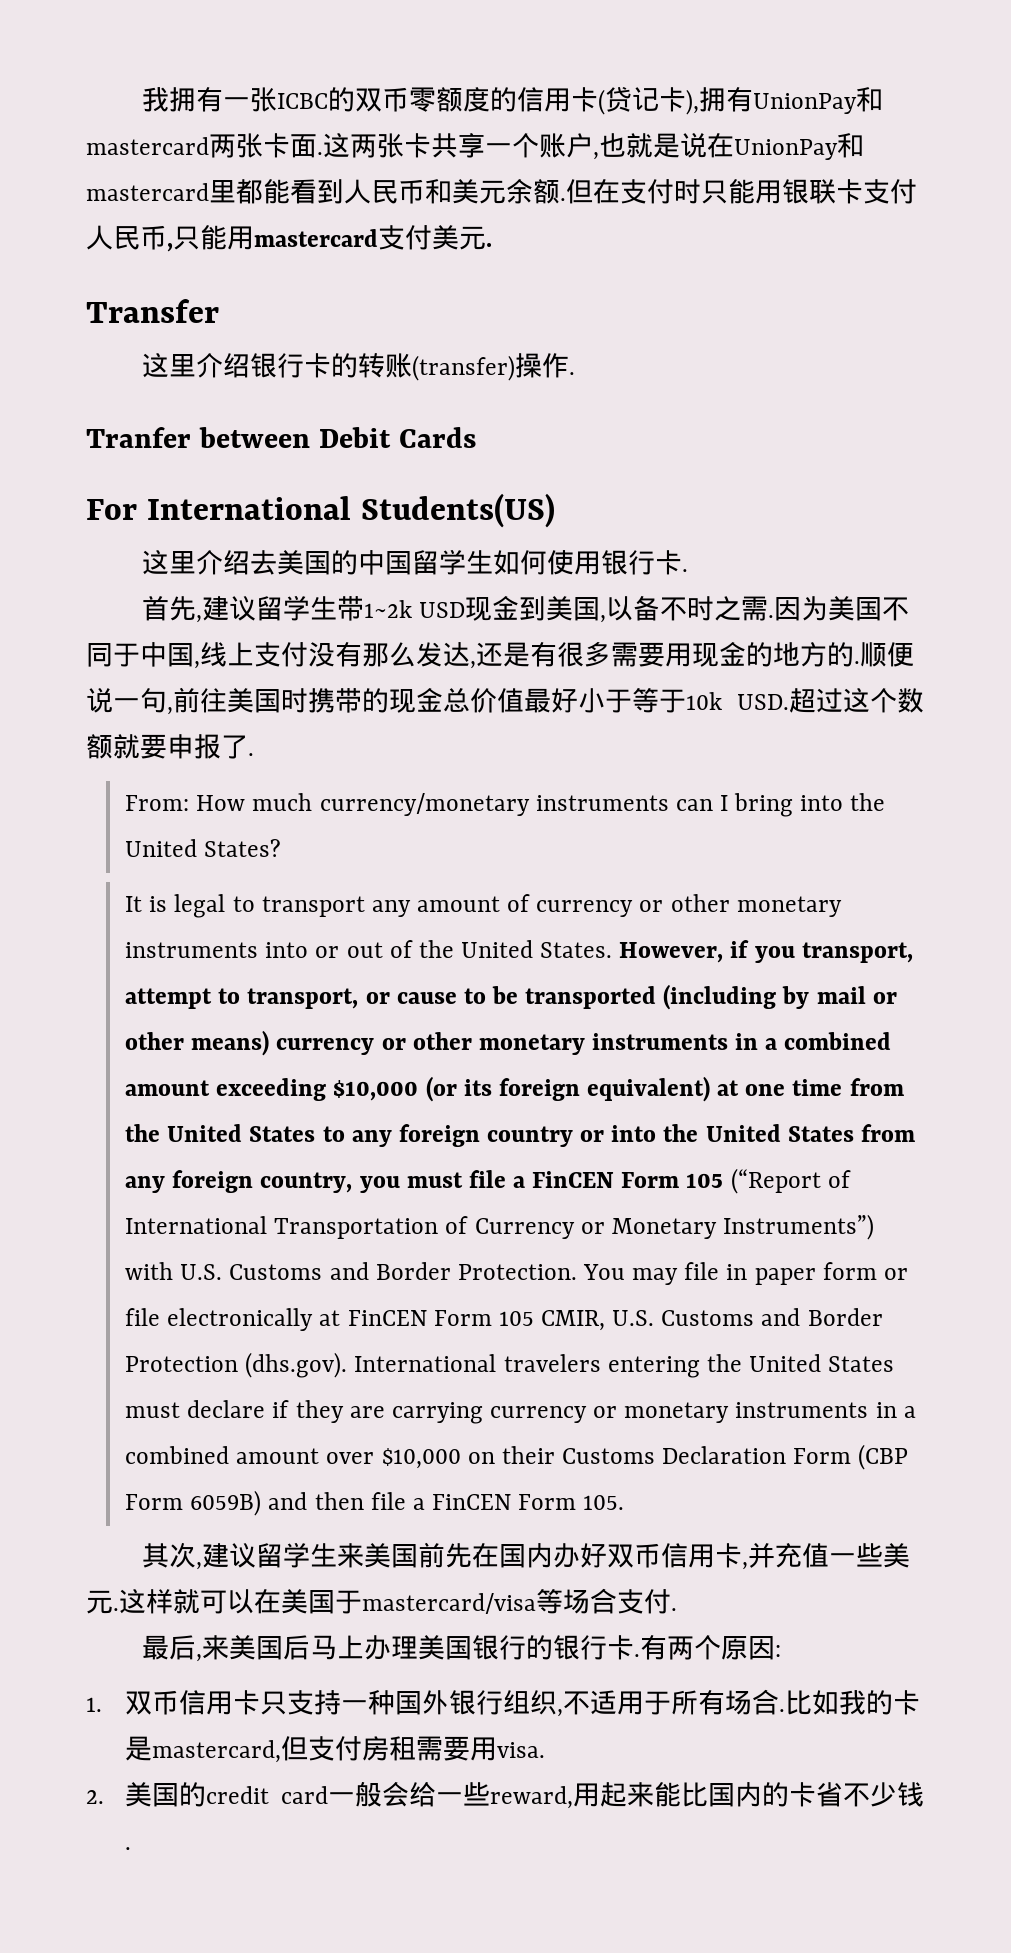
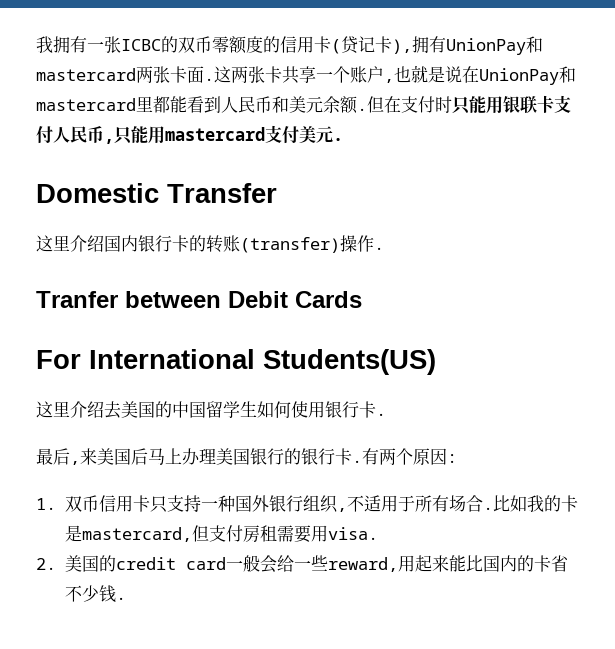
- Transfer
+ Domestic Transfer
- 这里介绍银行卡的转账(transfer)操作.
+ 这里介绍国内银行卡的转账(transfer)操作.
- 首先,建议留学生带1~2k USD现金到美国,以备不时之需.因为美国不同于中国,线上支付没有那么发达,还是有很多需要用现金的地方的.顺便说一句,前往美国时携带的现金总价值最好小于等于10k USD.超过这个数额就要申报了.
- From: How much currency/monetary instruments can I bring into the United States?
- It is legal to transport any amount of currency or other monetary instruments into or out of the United States. However, if you transport, attempt to transport, or cause to be transported (including by mail or other means) currency or other monetary instruments in a combined amount exceeding $10,000 (or its foreign equivalent) at one time from the United States to any foreign country or into the United States from any foreign country, you must file a FinCEN Form 105 (“Report of International Transportation of Currency or Monetary Instruments”) with U.S. Customs and Border Protection. You may file in paper form or file electronically at FinCEN Form 105 CMIR, U.S. Customs and Border Protection (dhs.gov). International travelers entering the United States must declare if they are carrying currency or monetary instruments in a combined amount over $10,000 on their Customs Declaration Form (CBP Form 6059B) and then file a FinCEN Form 105.
- 其次,建议留学生来美国前先在国内办好双币信用卡,并充值一些美元.这样就可以在美国于mastercard/visa等场合支付.

